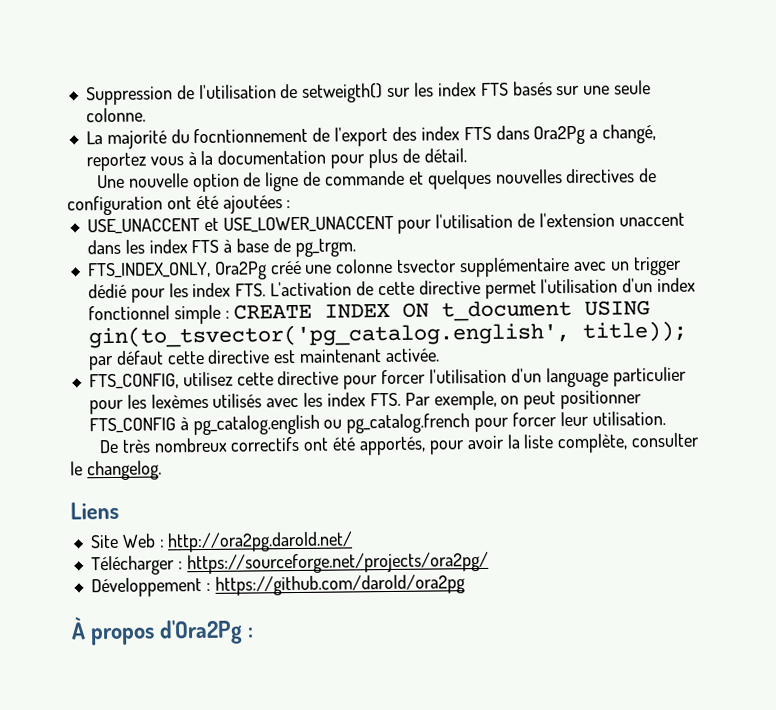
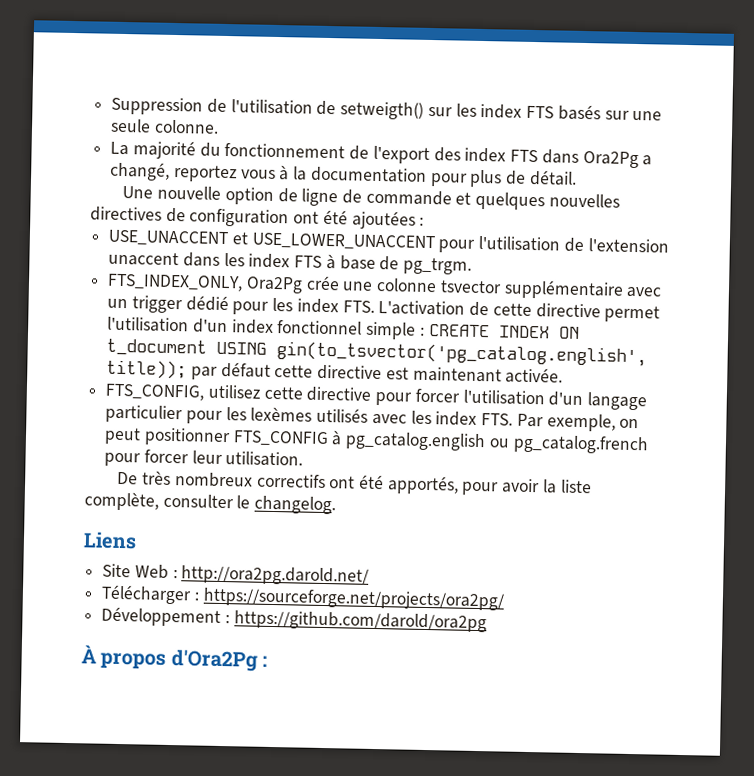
- La majorité du focntionnement de l'export des index FTS dans Ora2Pg a changé, reportez vous à la documentation pour plus de détail.
+ La majorité du fonctionnement de l'export des index FTS dans Ora2Pg a changé, reportez vous à la documentation pour plus de détail.
- FTS_INDEX_ONLY, Ora2Pg créé une colonne tsvector supplémentaire avec un trigger dédié pour les index FTS. L'activation de cette directive permet l'utilisation d'un index fonctionnel simple : CREATE INDEX ON t_document USING gin(to_tsvector('pg_catalog.english', title)); par défaut cette directive est maintenant activée.
+ FTS_INDEX_ONLY, Ora2Pg crée une colonne tsvector supplémentaire avec un trigger dédié pour les index FTS. L'activation de cette directive permet l'utilisation d'un index fonctionnel simple : CREATE INDEX ON t_document USING gin(to_tsvector('pg_catalog.english', title)); par défaut cette directive est maintenant activée.
- FTS_CONFIG, utilisez cette directive pour forcer l'utilisation d'un language particulier pour les lexèmes utilisés avec les index FTS. Par exemple, on peut positionner FTS_CONFIG à pg_catalog.english ou pg_catalog.french pour forcer leur utilisation.
+ FTS_CONFIG, utilisez cette directive pour forcer l'utilisation d'un langage particulier pour les lexèmes utilisés avec les index FTS. Par exemple, on peut positionner FTS_CONFIG à pg_catalog.english ou pg_catalog.french pour forcer leur utilisation.

